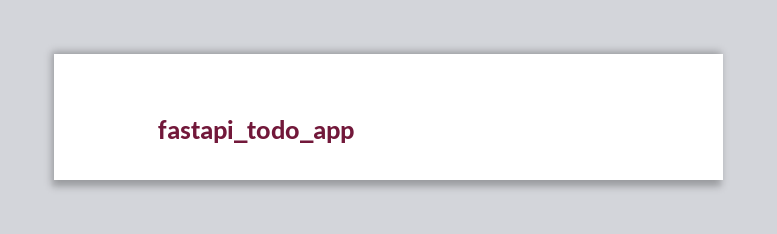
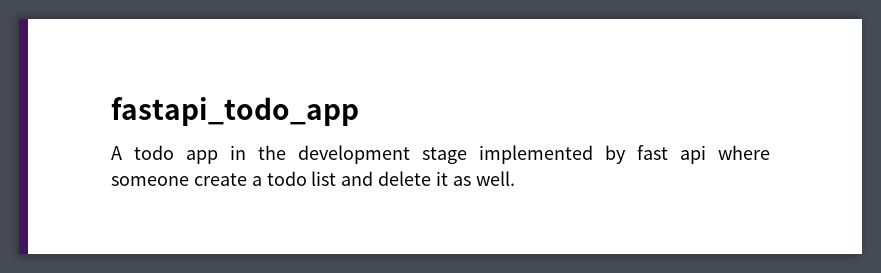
+ A todo app in the development stage implemented by fast api where someone create a todo list and delete it as well.

